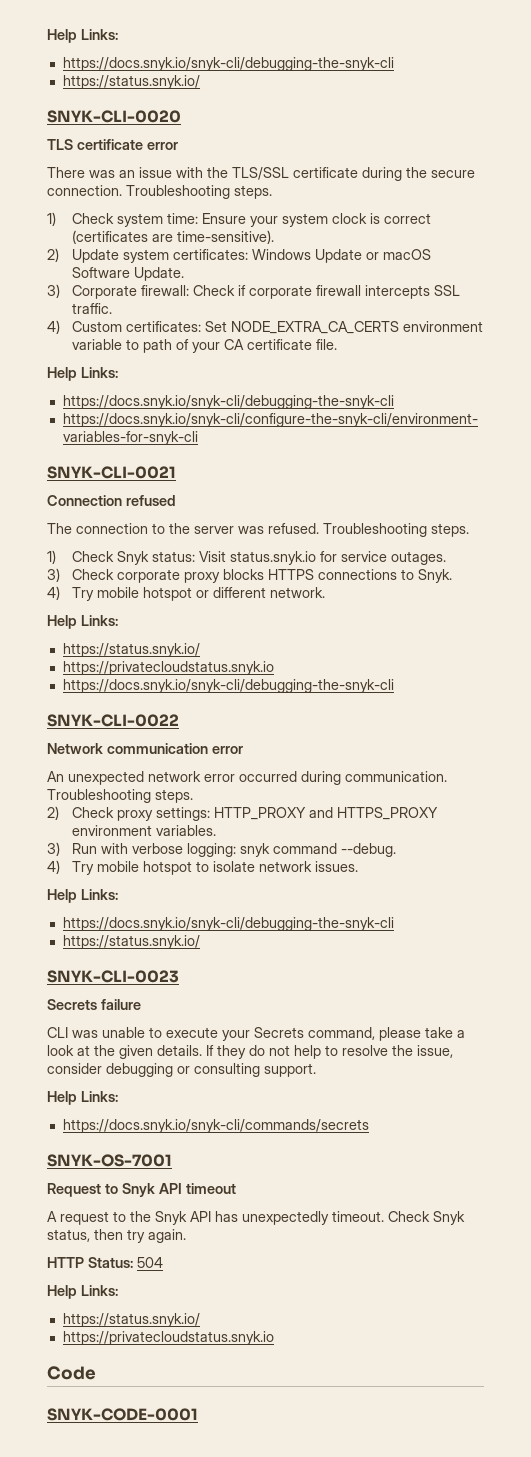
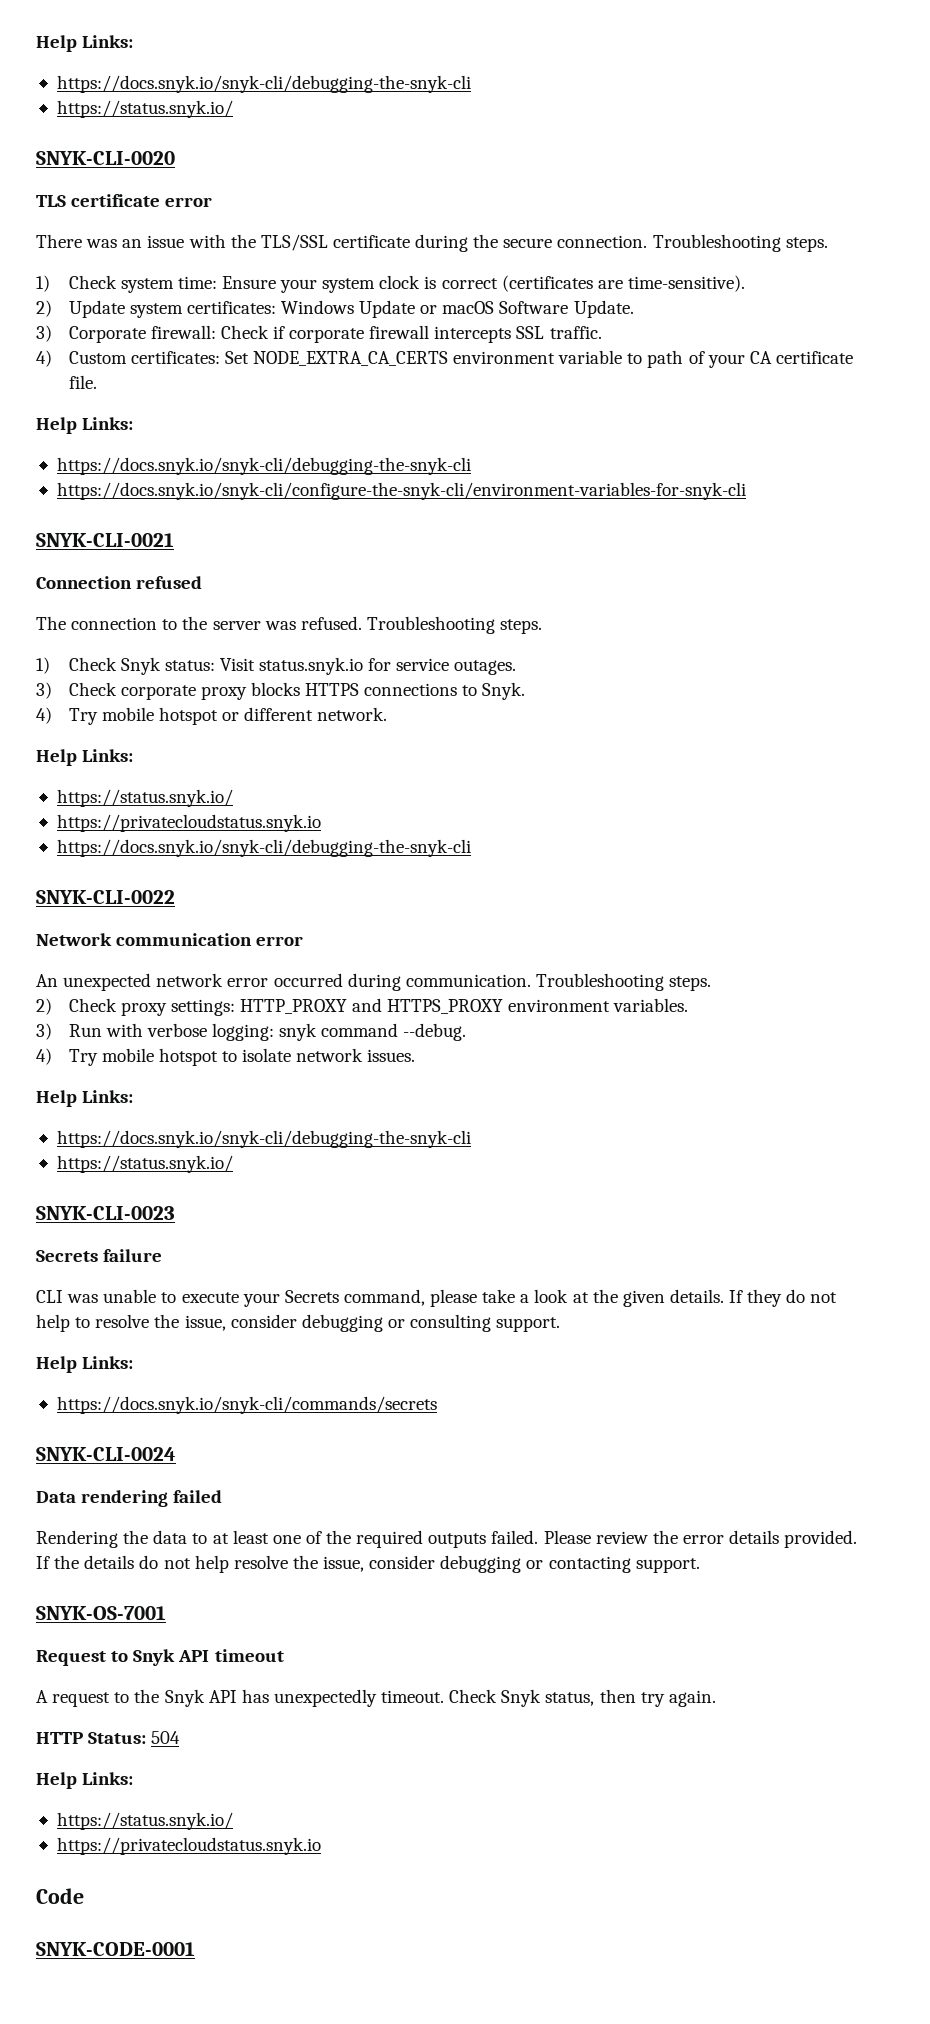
+ SNYK-CLI-0024
+ Data rendering failed
+ Rendering the data to at least one of the required outputs failed. Please review the error details provided. If the details do not help resolve the issue, consider debugging or contacting support.

